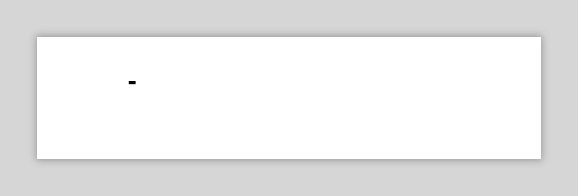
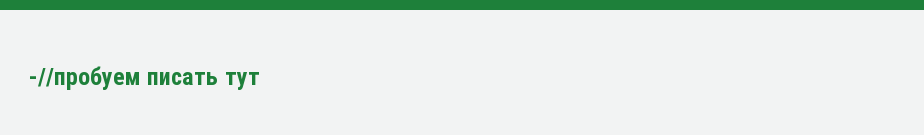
- -
+ -//пробуем писать тут

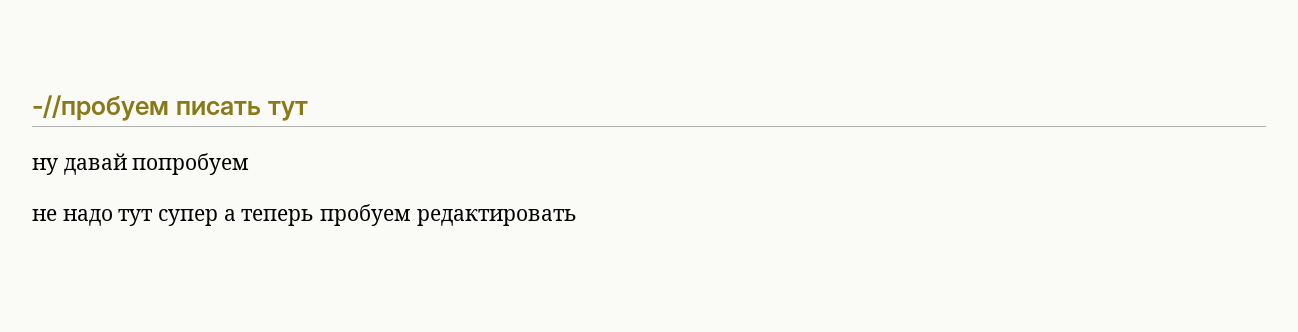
+ ну давай попробуем
+ не надо тут супер а теперь пробуем редактировать

